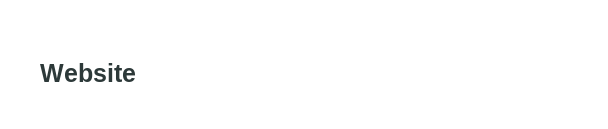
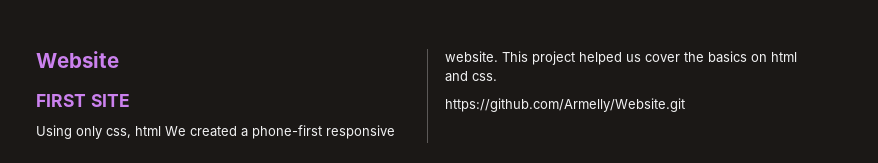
+ FIRST SITE
+ Using only css, html We created a phone-first responsive website. This project helped us cover the basics on html and css.
+ https://github.com/Armelly/Website.git

